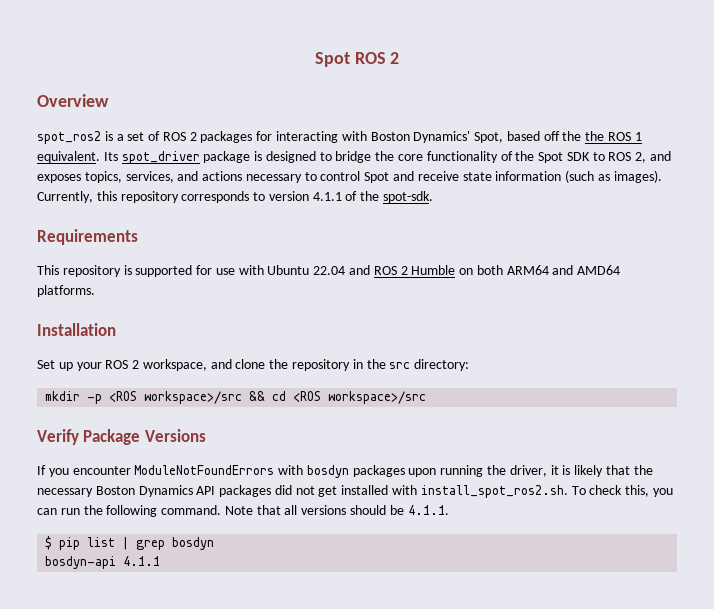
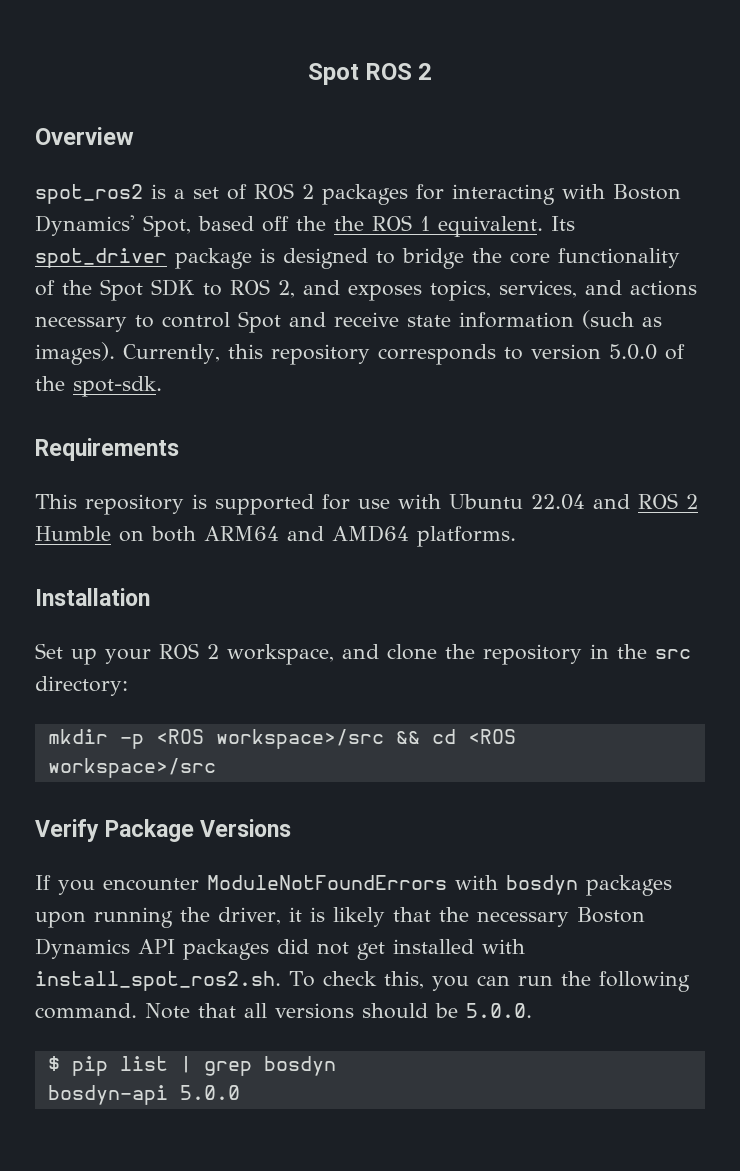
- Currently, this repository corresponds to version 4.1.1 of the spot-sdk.
+ Currently, this repository corresponds to version 5.0.0 of the spot-sdk.
- Note that all versions should be 4.1.1.
+ Note that all versions should be 5.0.0.
- bosdyn-api 4.1.1
+ bosdyn-api 5.0.0

